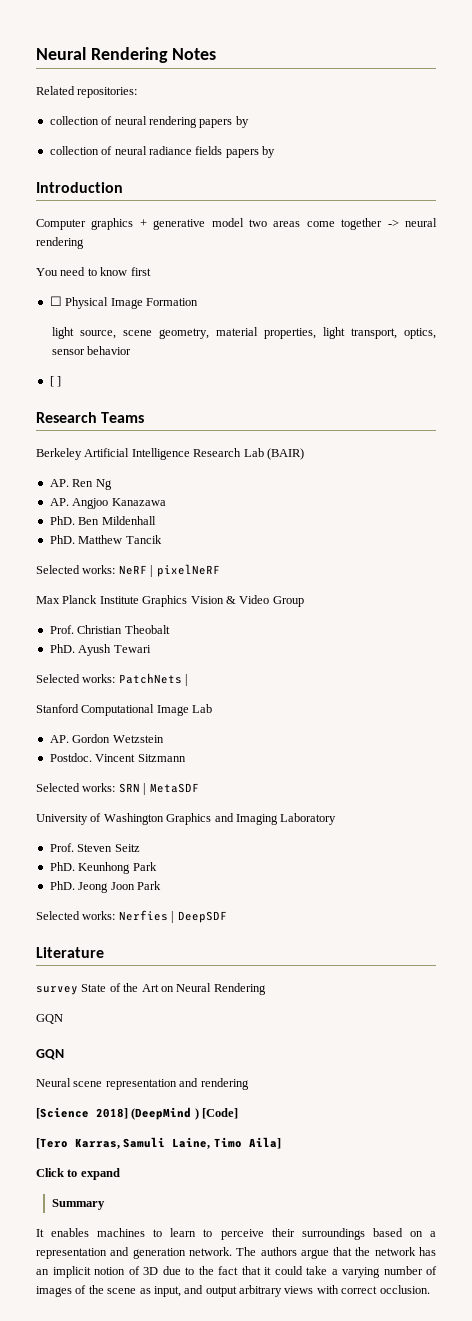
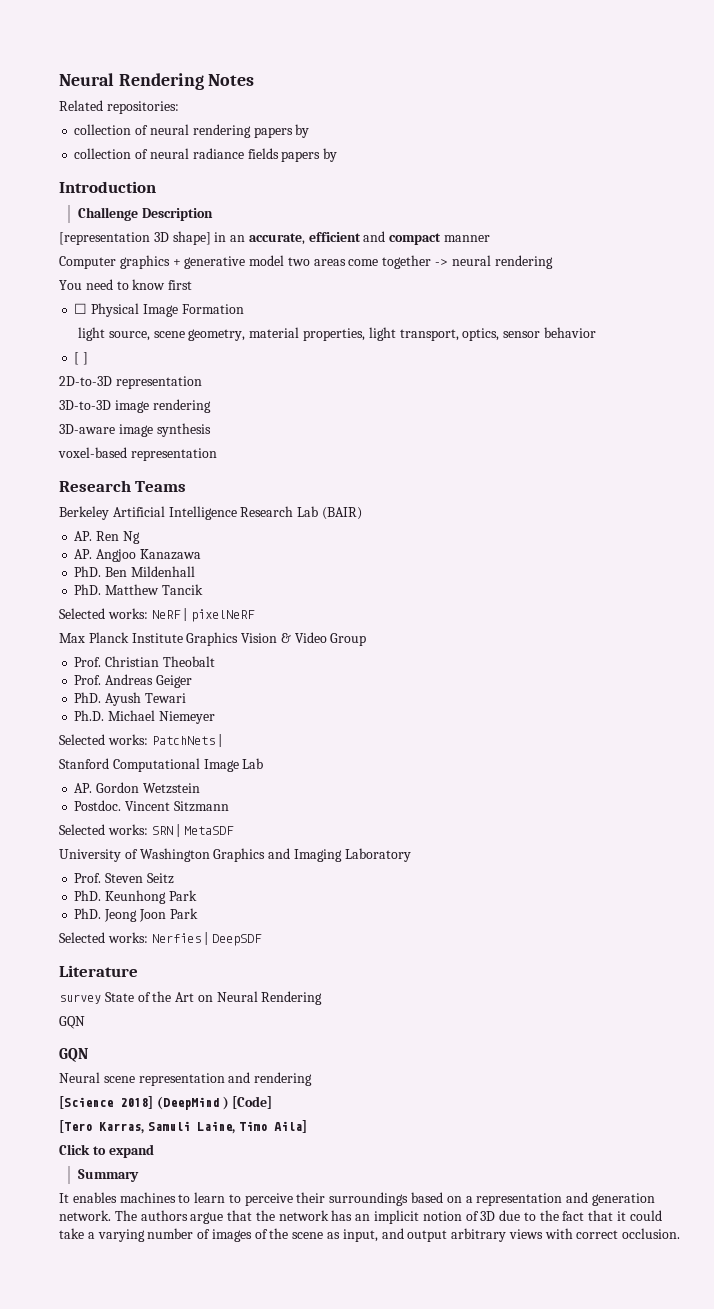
+ Challenge Description
+ [representation 3D shape] in an accurate, efficient and compact manner
+ 2D-to-3D representation
+ 3D-to-3D image rendering
+ 3D-aware image synthesis
+ voxel-based representation
+ Prof. Andreas Geiger
+ Ph.D. Michael Niemeyer

